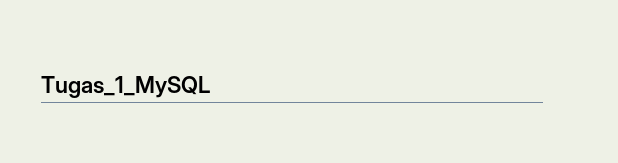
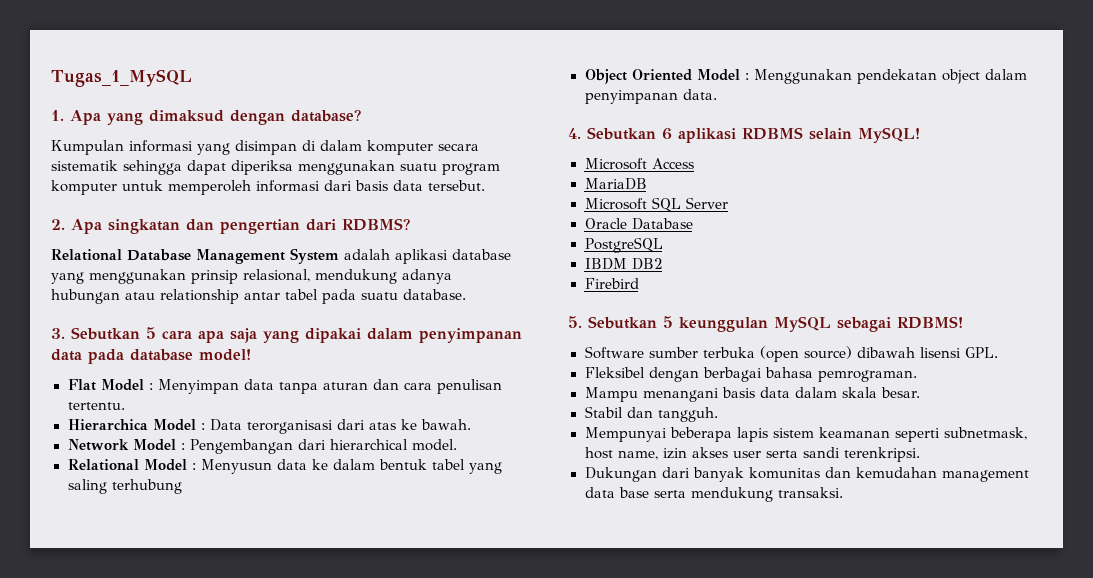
+ 1. Apa yang dimaksud dengan database?
+ Kumpulan informasi yang disimpan di dalam komputer secara sistematik sehingga dapat diperiksa menggunakan suatu program komputer untuk memperoleh informasi dari basis data tersebut.
+ 2. Apa singkatan dan pengertian dari RDBMS?
+ Relational Database Management System adalah aplikasi database yang menggunakan prinsip relasional, mendukung adanya hubungan atau relationship antar tabel pada suatu database.
+ 3. Sebutkan 5 cara apa saja yang dipakai dalam penyimpanan data pada database model!
+ Flat Model : Menyimpan data tanpa aturan dan cara penulisan tertentu.
+ Hierarchica Model : Data terorganisasi dari atas ke bawah.
+ Network Model : Pengembangan dari hierarchical model.
+ Relational Model : Menyusun data ke dalam bentuk tabel yang saling terhubung
+ Object Oriented Model : Menggunakan pendekatan object dalam penyimpanan data.
+ 4. Sebutkan 6 aplikasi RDBMS selain MySQL!
+ Microsoft Access
+ MariaDB
+ Microsoft SQL Server
+ Oracle Database
+ PostgreSQL
+ IBDM DB2
+ Firebird
+ 5. Sebutkan 5 keunggulan MySQL sebagai RDBMS!
+ Software sumber terbuka (open source) dibawah lisensi GPL.
+ Fleksibel dengan berbagai bahasa pemrograman.
+ Mampu menangani basis data dalam skala besar.
+ Stabil dan tangguh.
+ Mempunyai beberapa lapis sistem keamanan seperti subnetmask, host name, izin akses user serta sandi terenkripsi.
+ Dukungan dari banyak komunitas dan kemudahan management data base serta mendukung transaksi.

